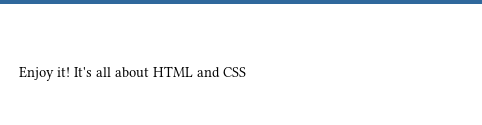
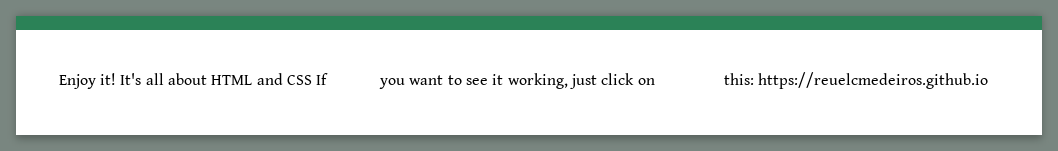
- It's all about HTML and CSS
+ It's all about HTML and CSS If you want to see it working, just click on this: https://reuelcmedeiros.github.io

